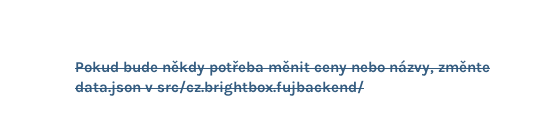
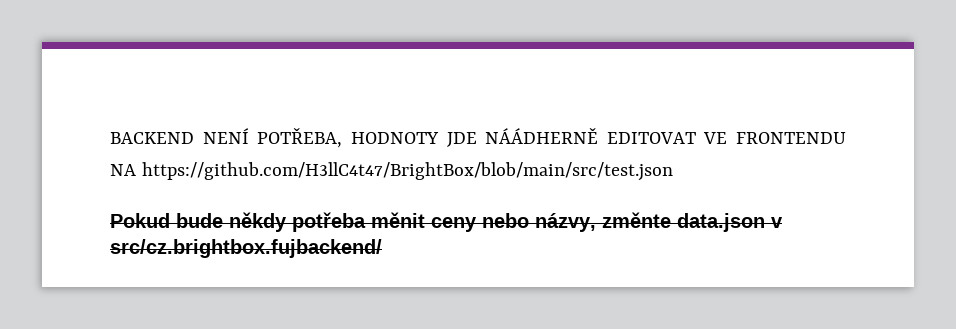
+ BACKEND NENÍ POTŘEBA, HODNOTY JDE NÁÁDHERNĚ EDITOVAT VE FRONTENDU NA https://github.com/H3llC4t47/BrightBox/blob/main/src/test.json

